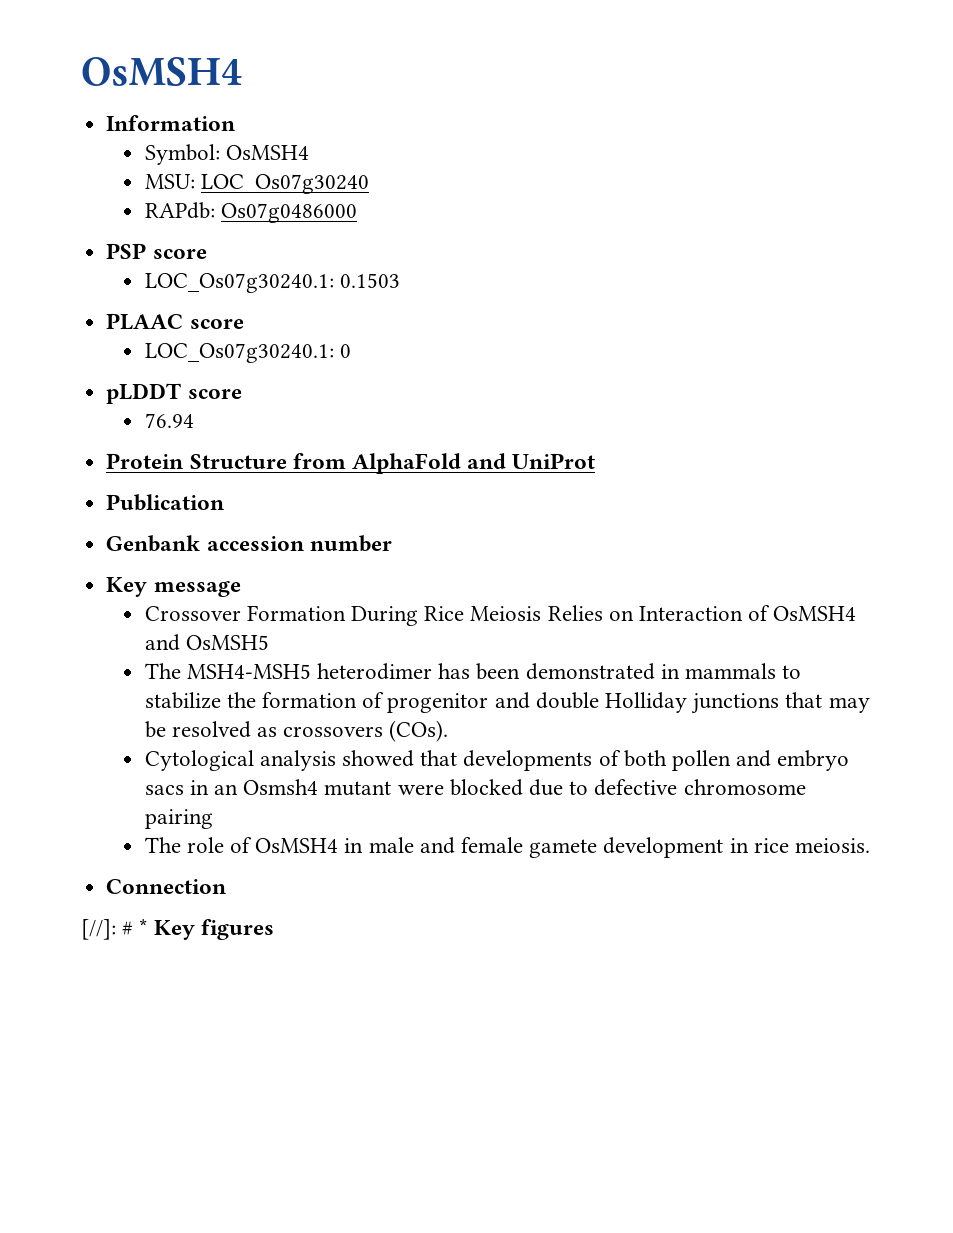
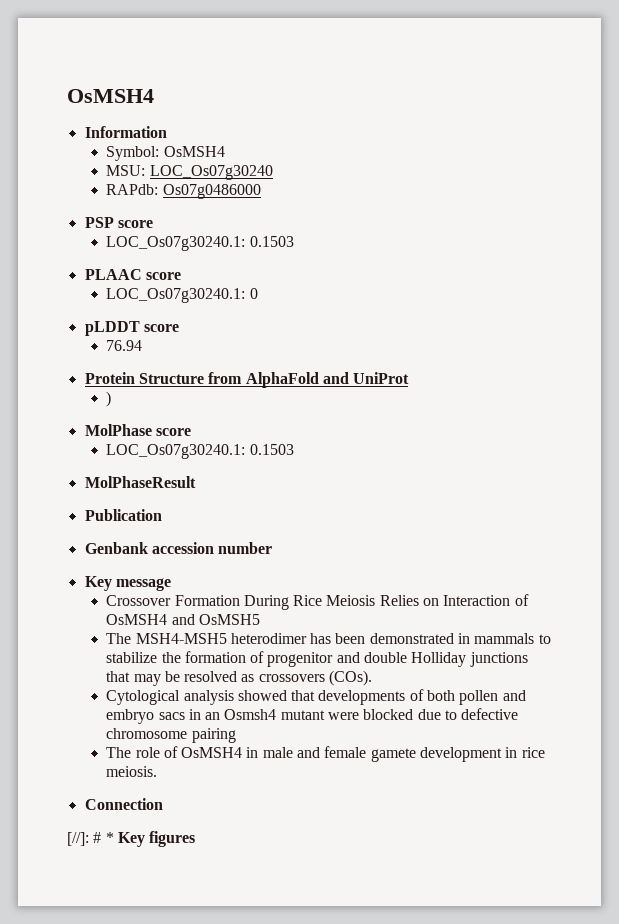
+ )
+ MolPhase score
+ LOC_Os07g30240.1: 0.1503
+ MolPhaseResult

